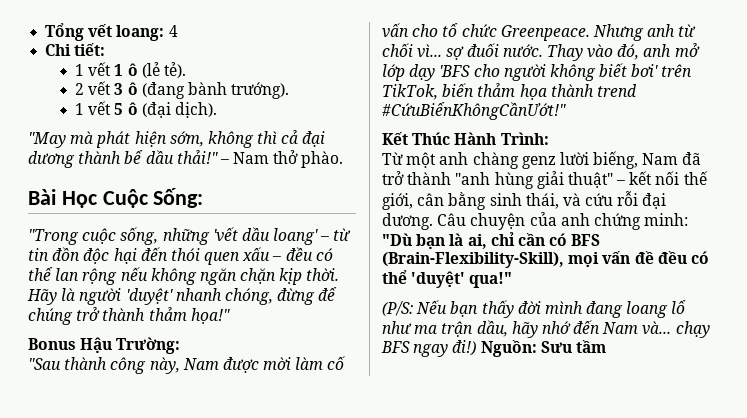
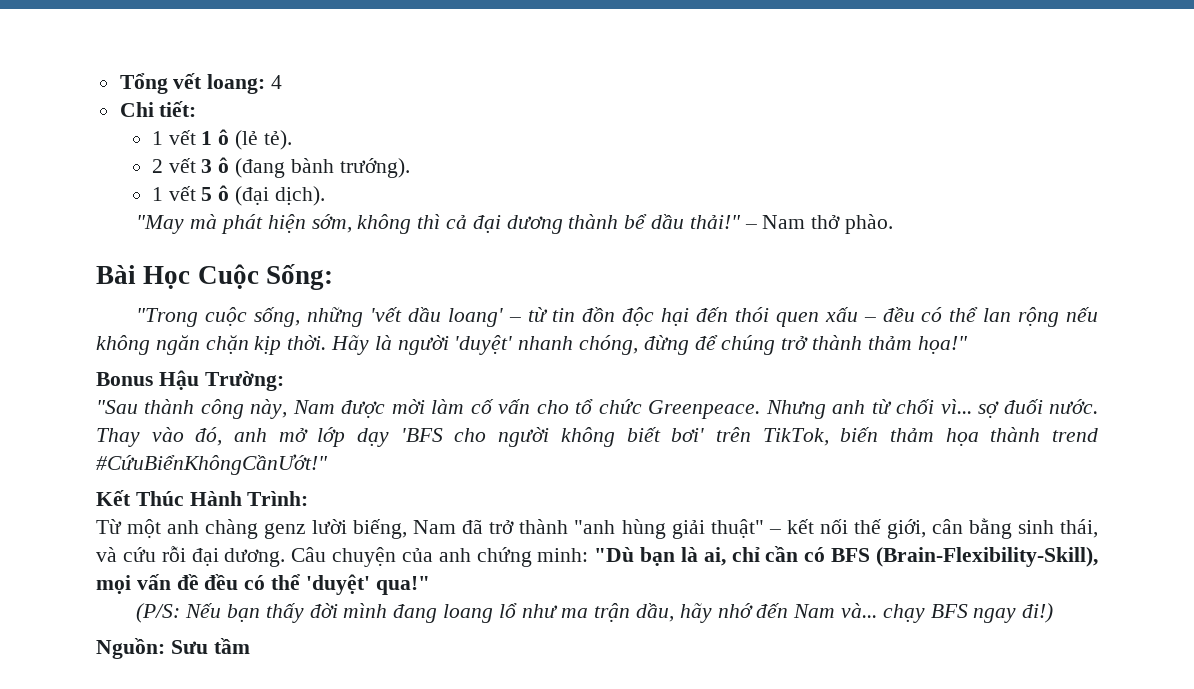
- (P/S: Nếu bạn thấy đời mình đang loang lổ như ma trận dầu, hãy nhớ đến Nam và... chạy BFS ngay đi!) Nguồn: Sưu tầm
+ (P/S: Nếu bạn thấy đời mình đang loang lổ như ma trận dầu, hãy nhớ đến Nam và... chạy BFS ngay đi!)
+ Nguồn: Sưu tầm

